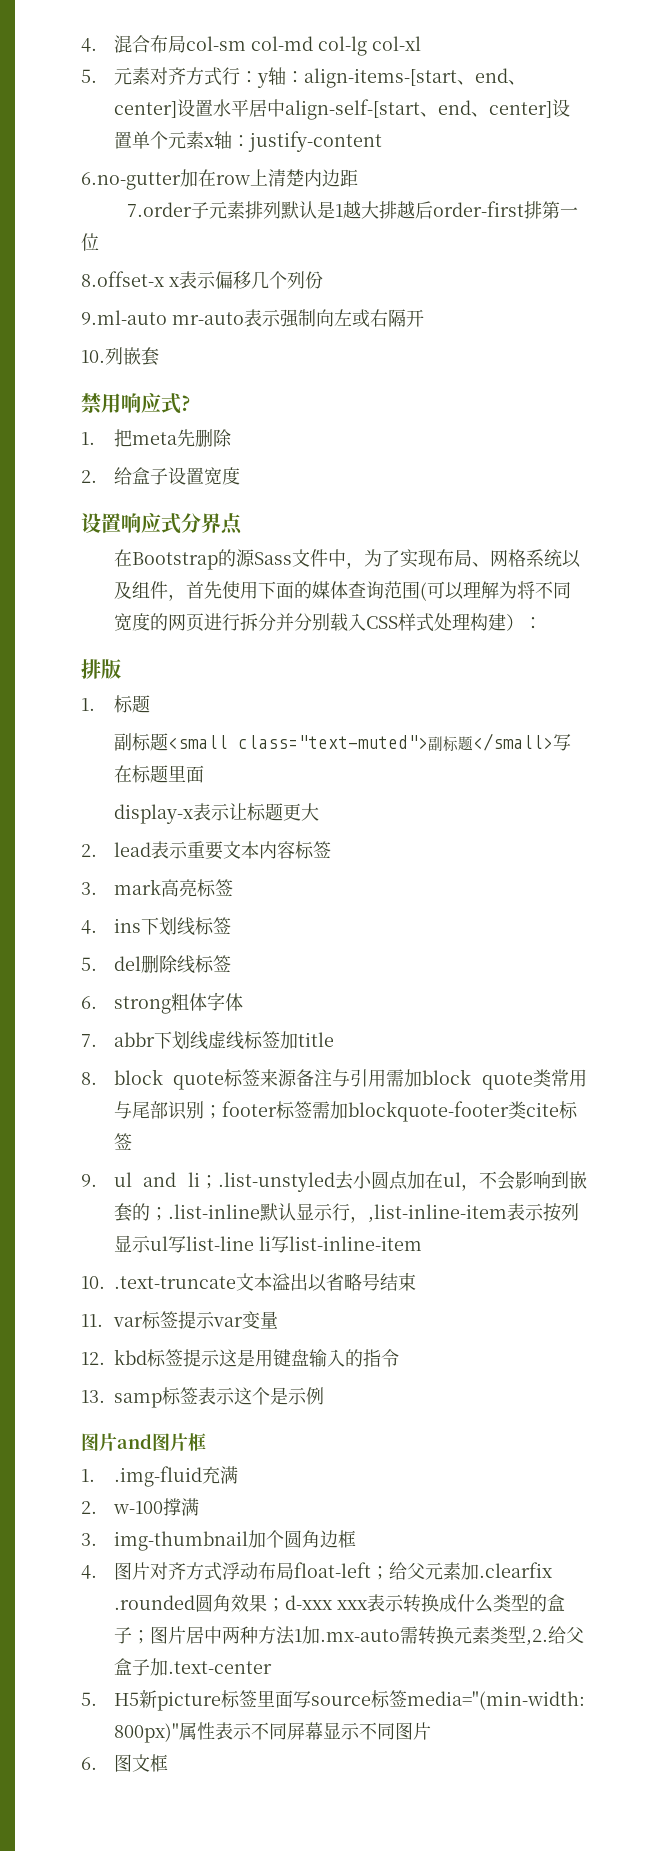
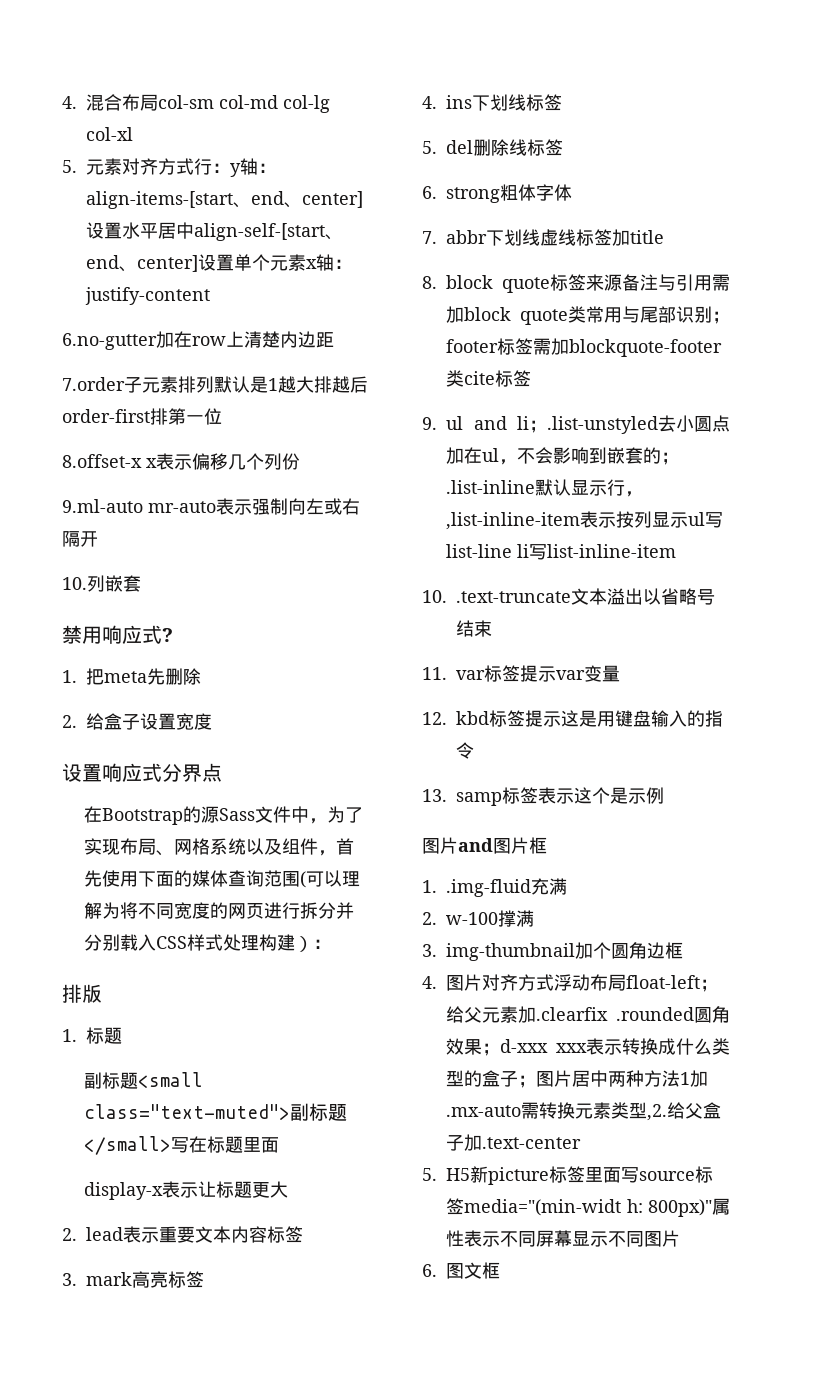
- 5. H5新picture标签里面写source标签media="(min-width: 800px)"属性表示不同屏幕显示不同图片
+ 5. H5新picture标签里面写source标签media="(min-widt h: 800px)"属性表示不同屏幕显示不同图片

